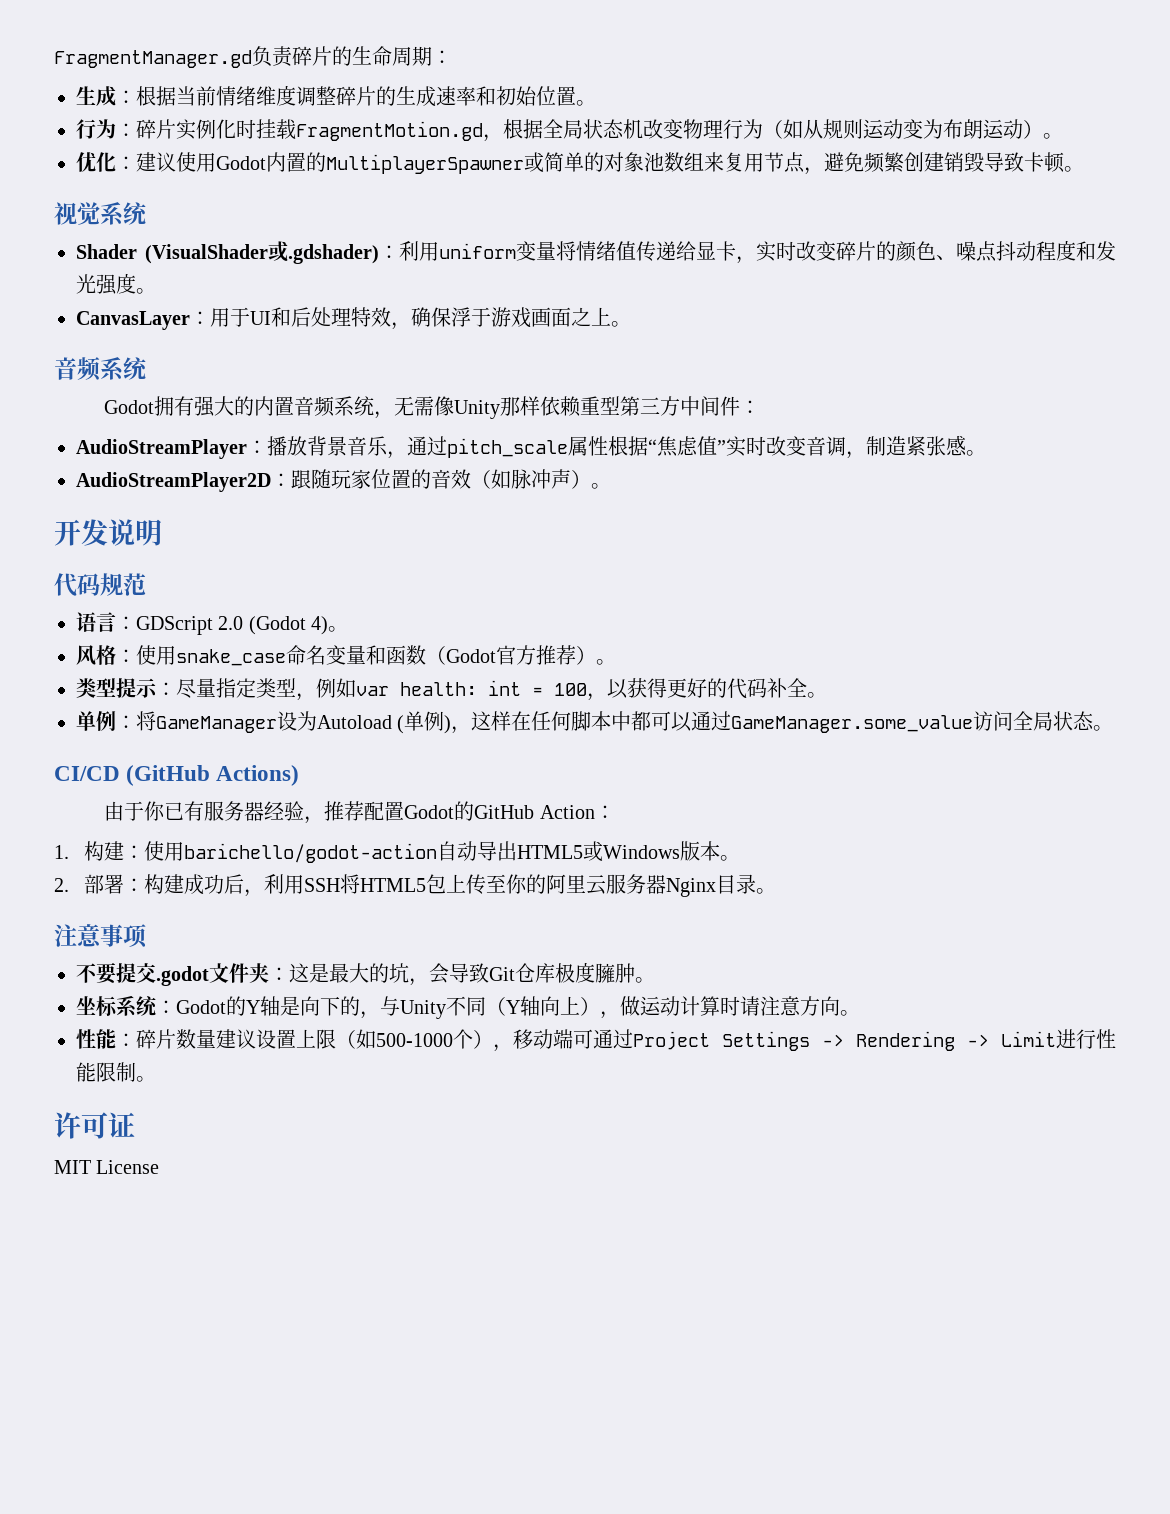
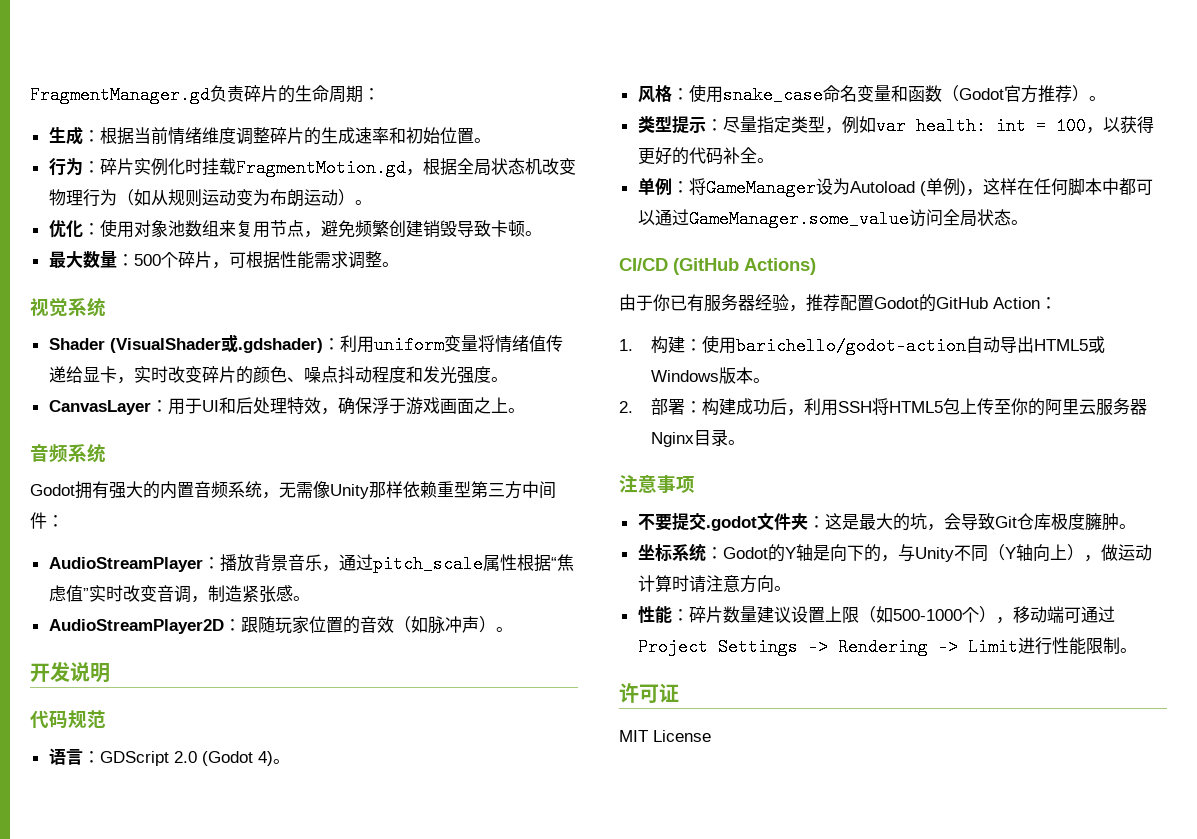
- 优化：建议使用Godot内置的MultiplayerSpawner或简单的对象池数组来复用节点，避免频繁创建销毁导致卡顿。
+ 优化：使用对象池数组来复用节点，避免频繁创建销毁导致卡顿。
+ 最大数量：500个碎片，可根据性能需求调整。

